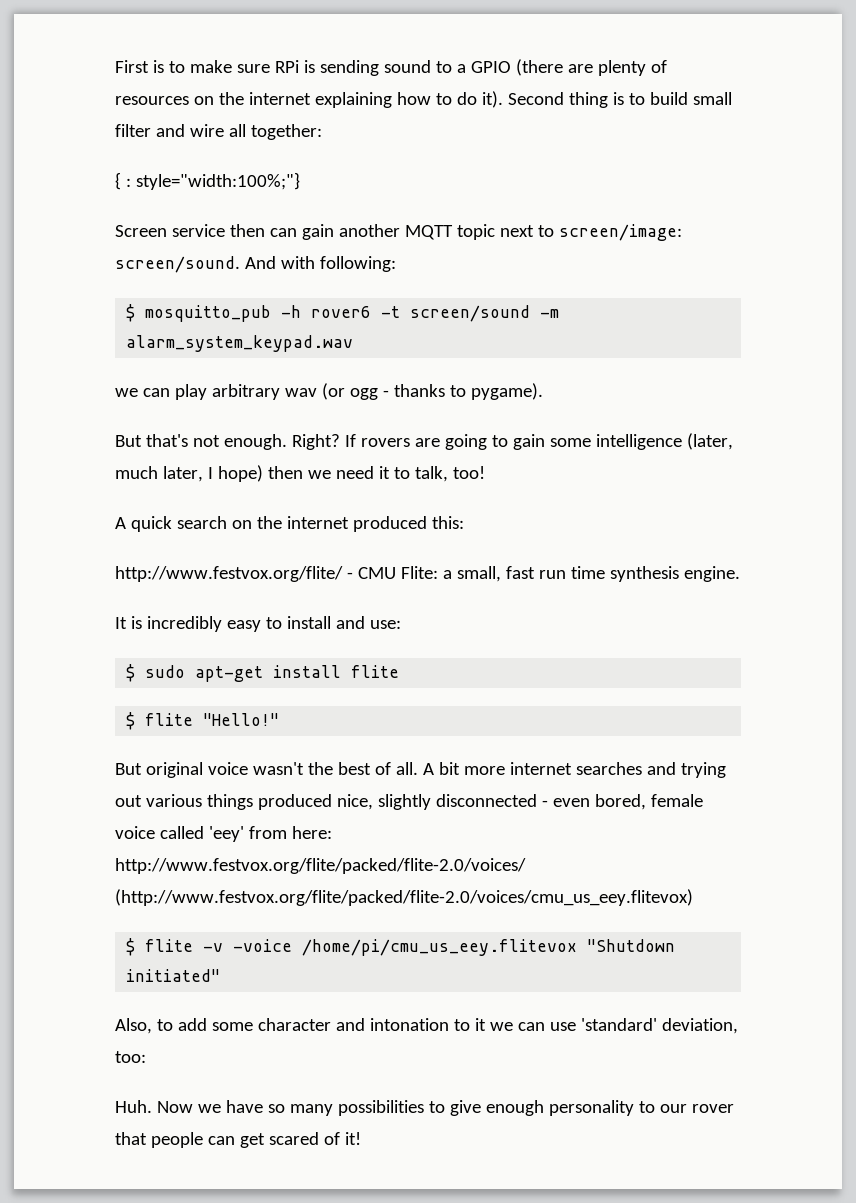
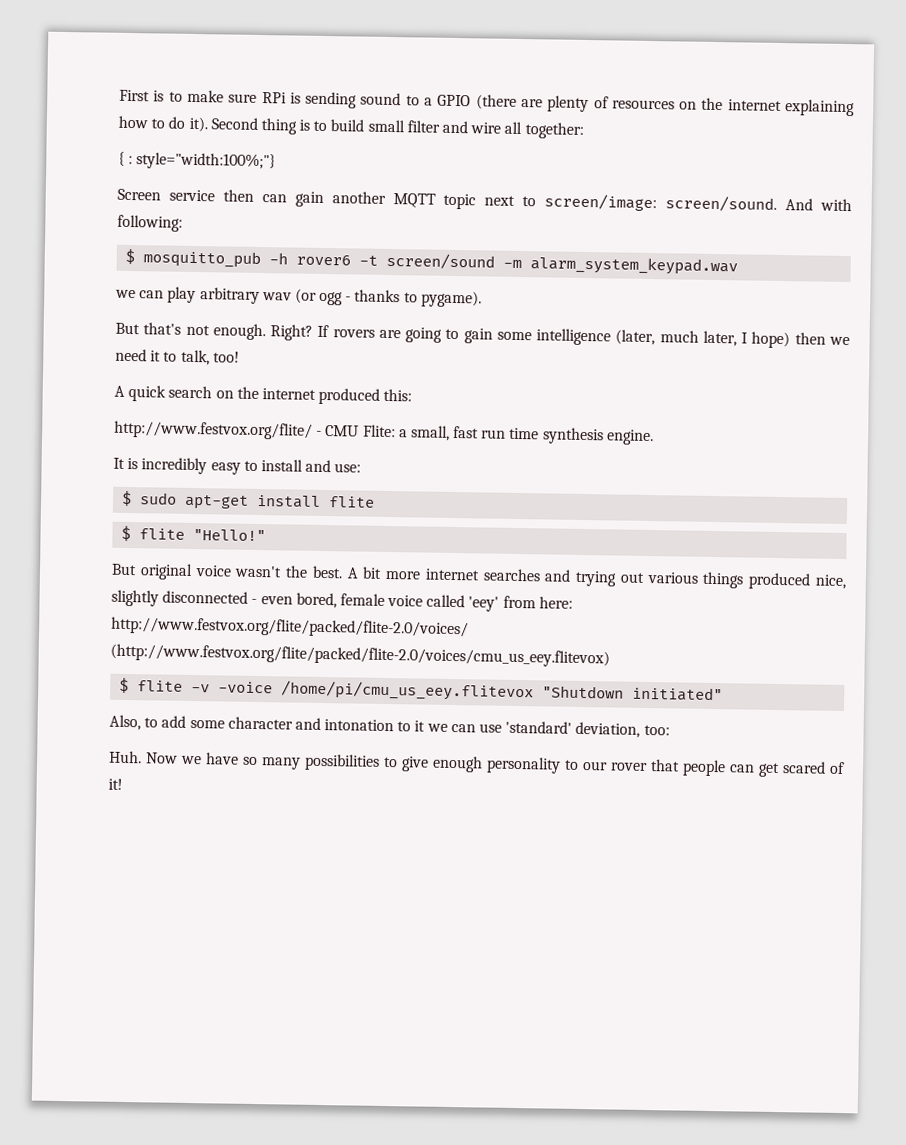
- But original voice wasn't the best of all.
+ But original voice wasn't the best.

